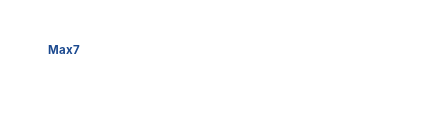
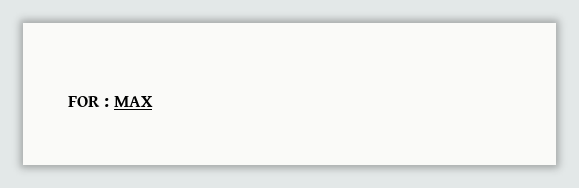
- Max7
+ FOR : MAX

